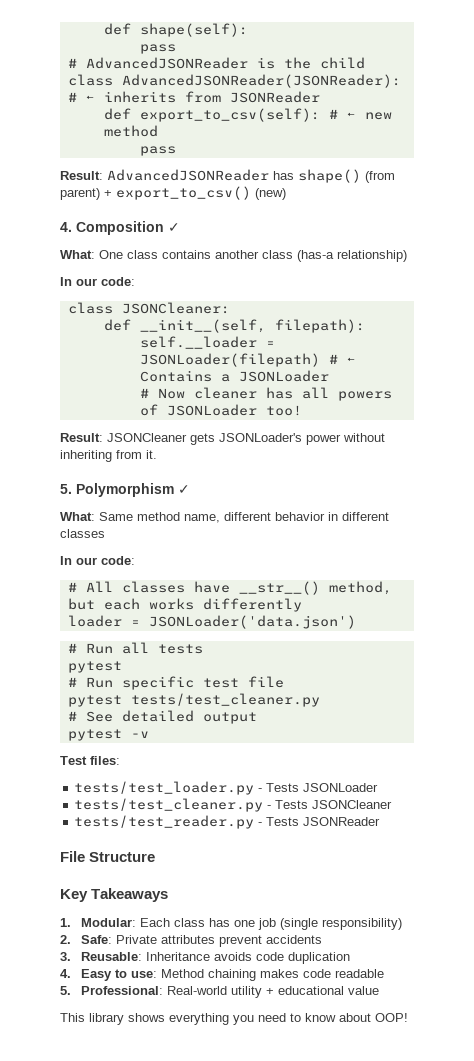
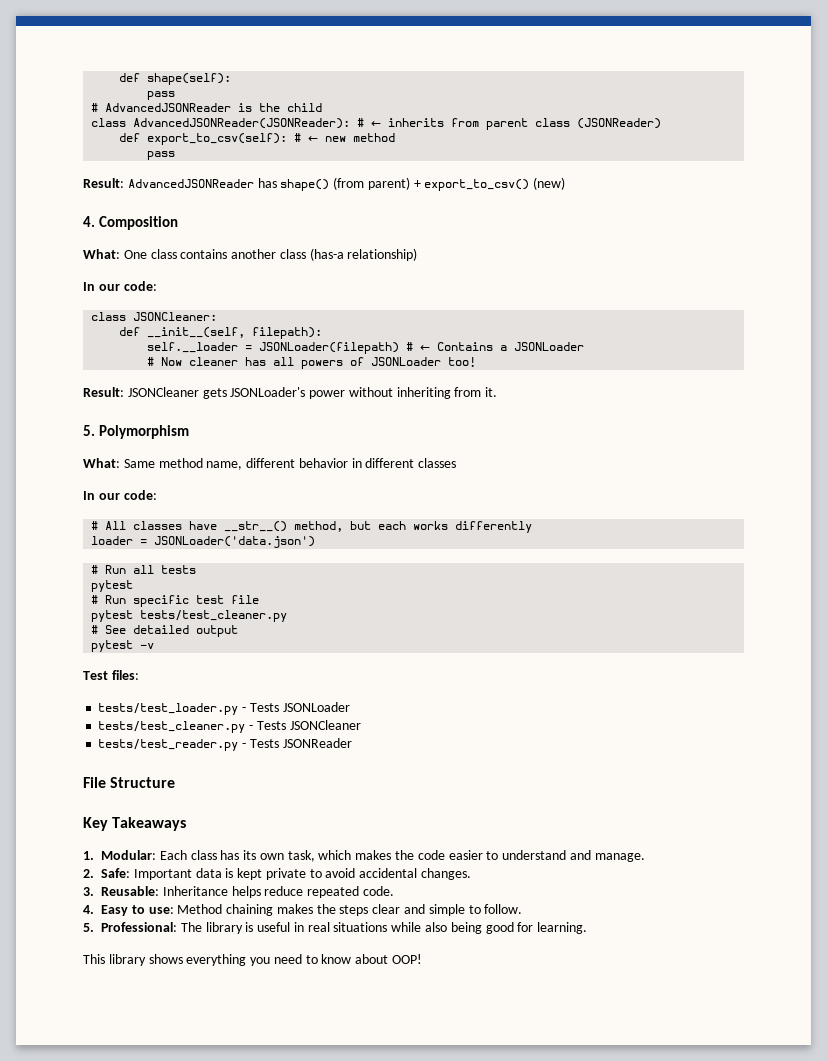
- class AdvancedJSONReader(JSONReader): # ← inherits from JSONReader
+ class AdvancedJSONReader(JSONReader): # ← inherits from parent class (JSONReader)
- 4. Composition ✓
+ 4. Composition
- 5. Polymorphism ✓
+ 5. Polymorphism
- 1. Modular: Each class has one job (single responsibility)
- 2. Safe: Private attributes prevent accidents
+ 1. Modular: Each class has its own task, which makes the code easier to understand and manage.
+ 2. Safe: Important data is kept private to avoid accidental changes.
- 3. Reusable: Inheritance avoids code duplication
+ 3. Reusable: Inheritance helps reduce repeated code.
- 4. Easy to use: Method chaining makes code readable
- 5. Professional: Real-world utility + educational value
+ 4. Easy to use: Method chaining makes the steps clear and simple to follow.
+ 5. Professional: The library is useful in real situations while also being good for learning.

